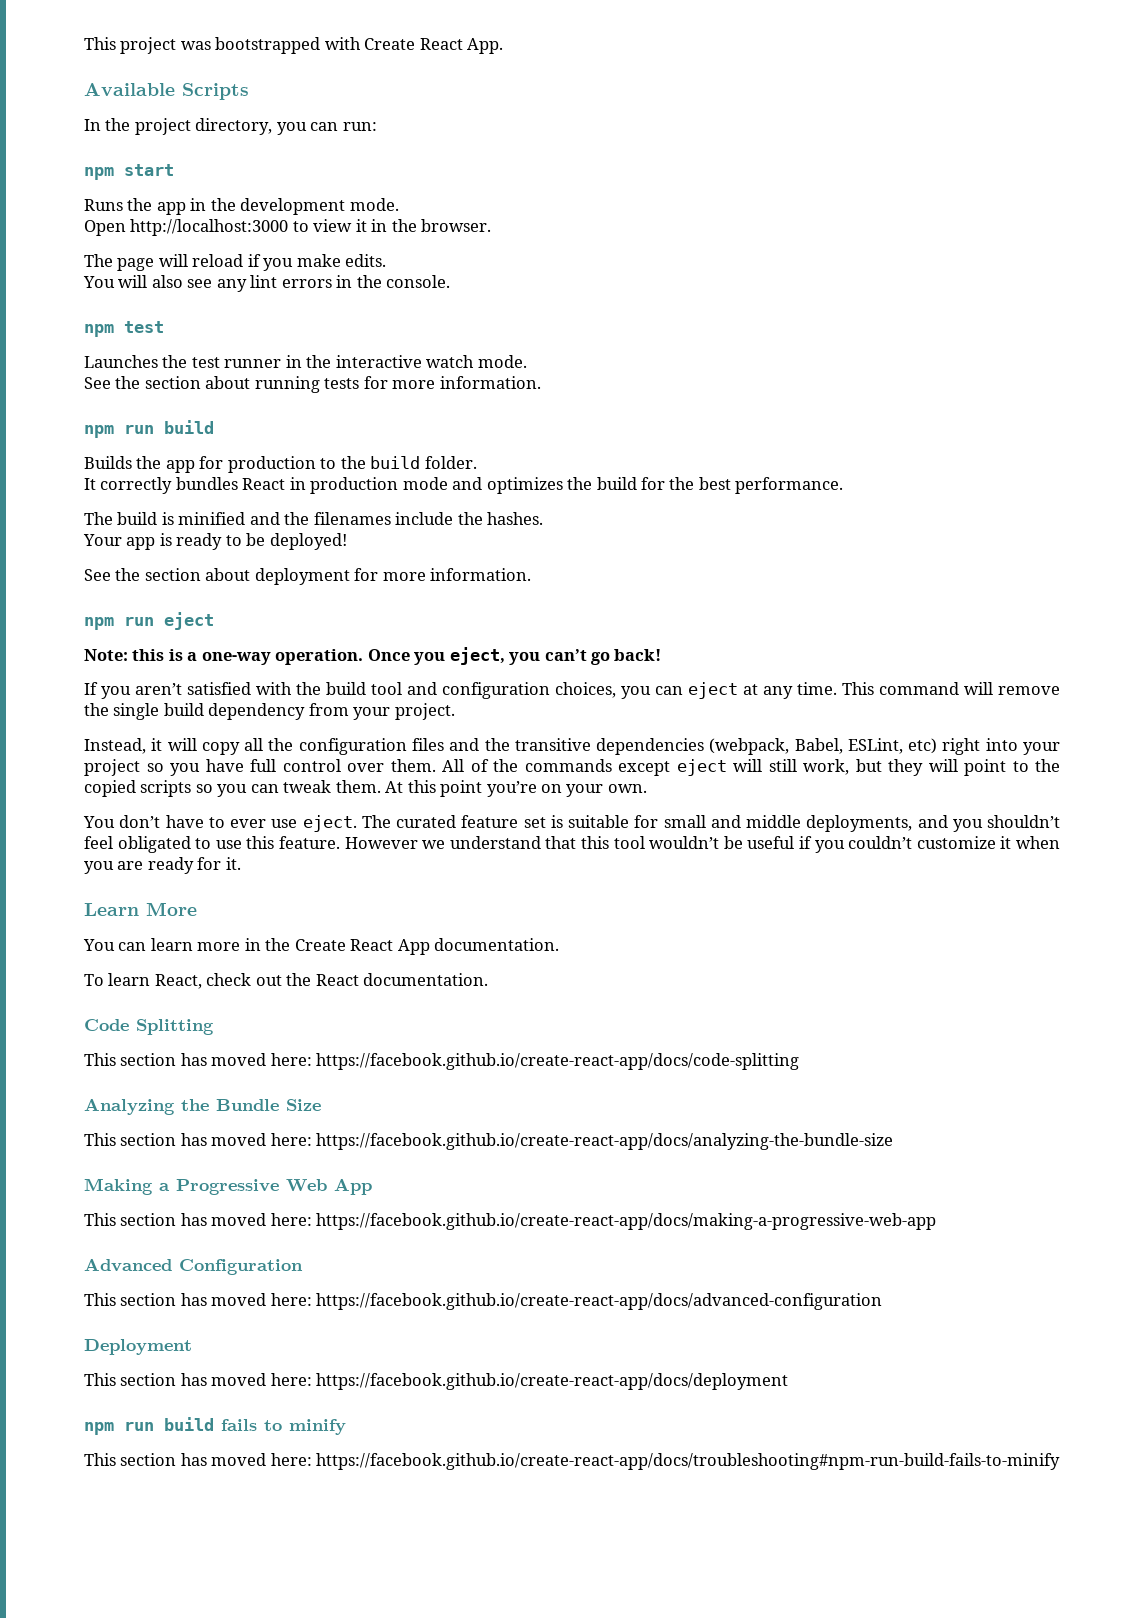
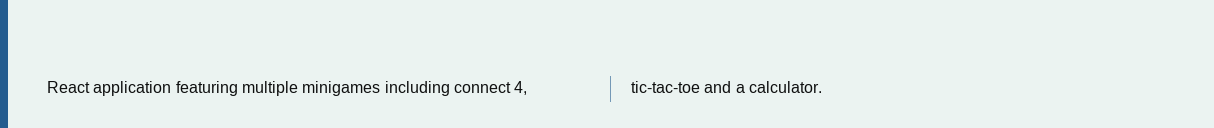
- This project was bootstrapped with Create React App.
- Available Scripts
- In the project directory, you can run:
- npm start
- Runs the app in the development mode.
- Open http://localhost:3000 to view it in the browser.
- The page will reload if you make edits.
- You will also see any lint errors in the console.
- npm test
- Launches the test runner in the interactive watch mode.
- See the section about running tests for more information.
- npm run build
- Builds the app for production to the build folder.
- It correctly bundles React in production mode and optimizes the build for the best performance.
- The build is minified and the filenames include the hashes.
- Your app is ready to be deployed!
- See the section about deployment for more information.
- npm run eject
- Note: this is a one-way operation. Once you eject, you can’t go back!
- If you aren’t satisfied with the build tool and configuration choices, you can eject at any time. This command will remove the single build dependency from your project.
- Instead, it will copy all the configuration files and the transitive dependencies (webpack, Babel, ESLint, etc) right into your project so you have full control over them. All of the commands except eject will still work, but they will point to the copied scripts so you can tweak them. At this point you’re on your own.
- You don’t have to ever use eject. The curated feature set is suitable for small and middle deployments, and you shouldn’t feel obligated to use this feature. However we understand that this tool wouldn’t be useful if you couldn’t customize it when you are ready for it.
- Learn More
- You can learn more in the Create React App documentation.
- To learn React, check out the React documentation.
- Code Splitting
- This section has moved here: https://facebook.github.io/create-react-app/docs/code-splitting
- Analyzing the Bundle Size
- This section has moved here: https://facebook.github.io/create-react-app/docs/analyzing-the-bundle-size
- Making a Progressive Web App
- This section has moved here: https://facebook.github.io/create-react-app/docs/making-a-progressive-web-app
- Advanced Configuration
- This section has moved here: https://facebook.github.io/create-react-app/docs/advanced-configuration
- Deployment
- This section has moved here: https://facebook.github.io/create-react-app/docs/deployment
- npm run build fails to minify
- This section has moved here: https://facebook.github.io/create-react-app/docs/troubleshooting#npm-run-build-fails-to-minify
+ React application featuring multiple minigames including connect 4, tic-tac-toe and a calculator.

